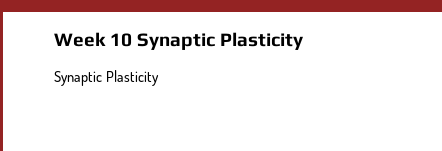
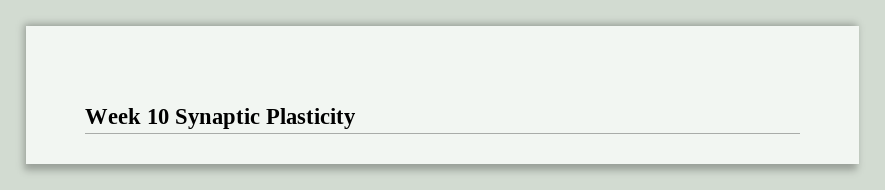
  Week 10 Synaptic Plasticity
- Synaptic Plasticity

